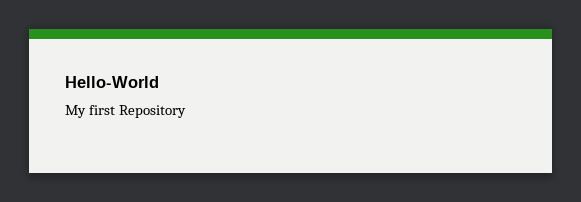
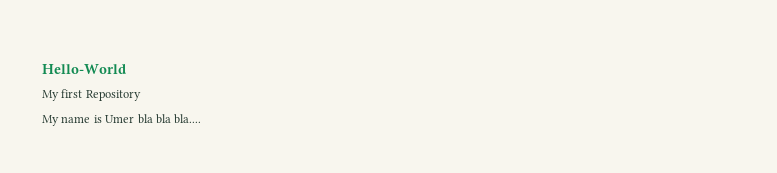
+ My name is Umer bla bla bla....

